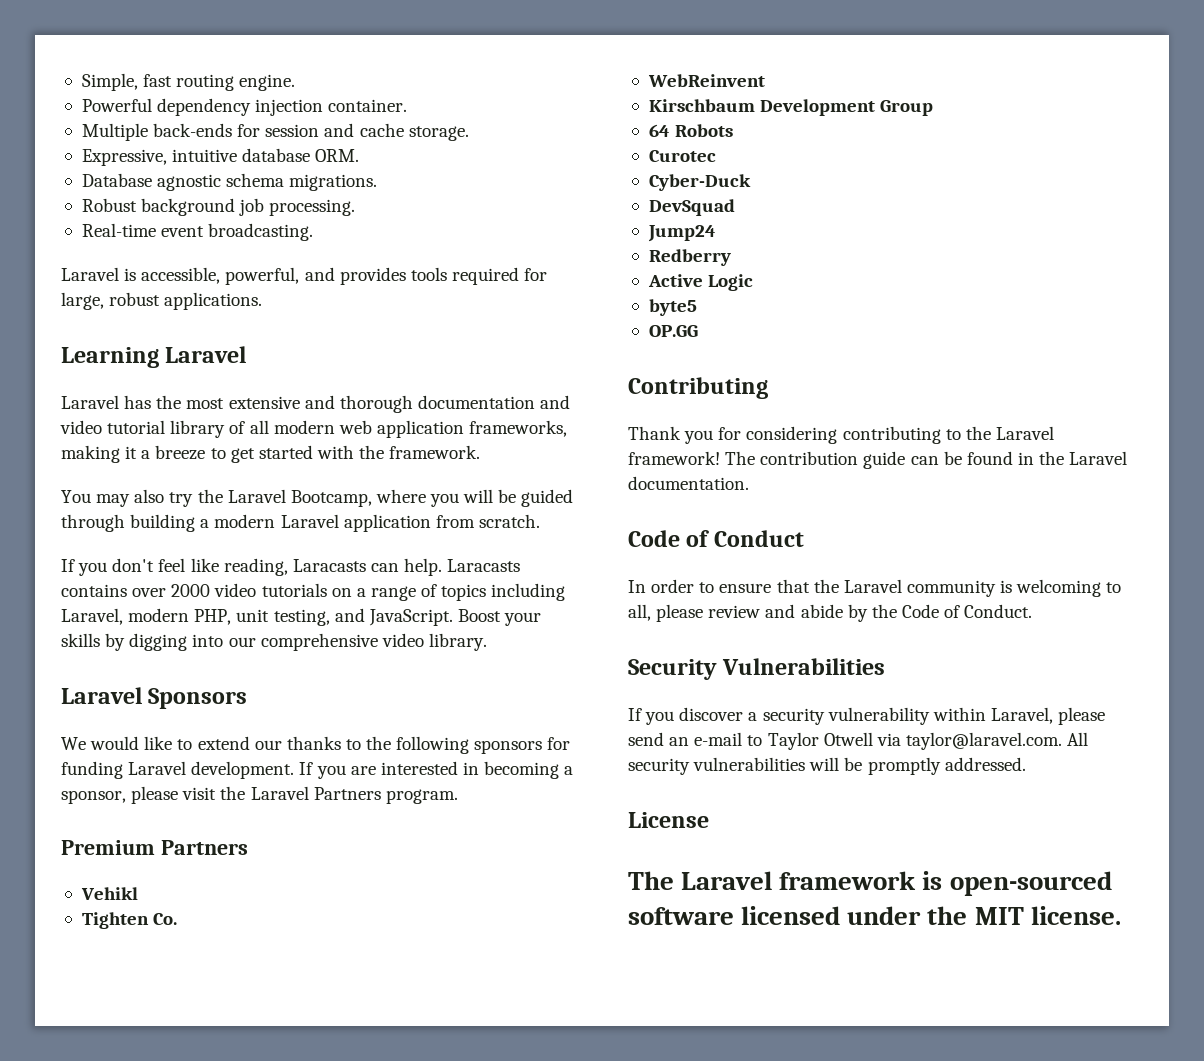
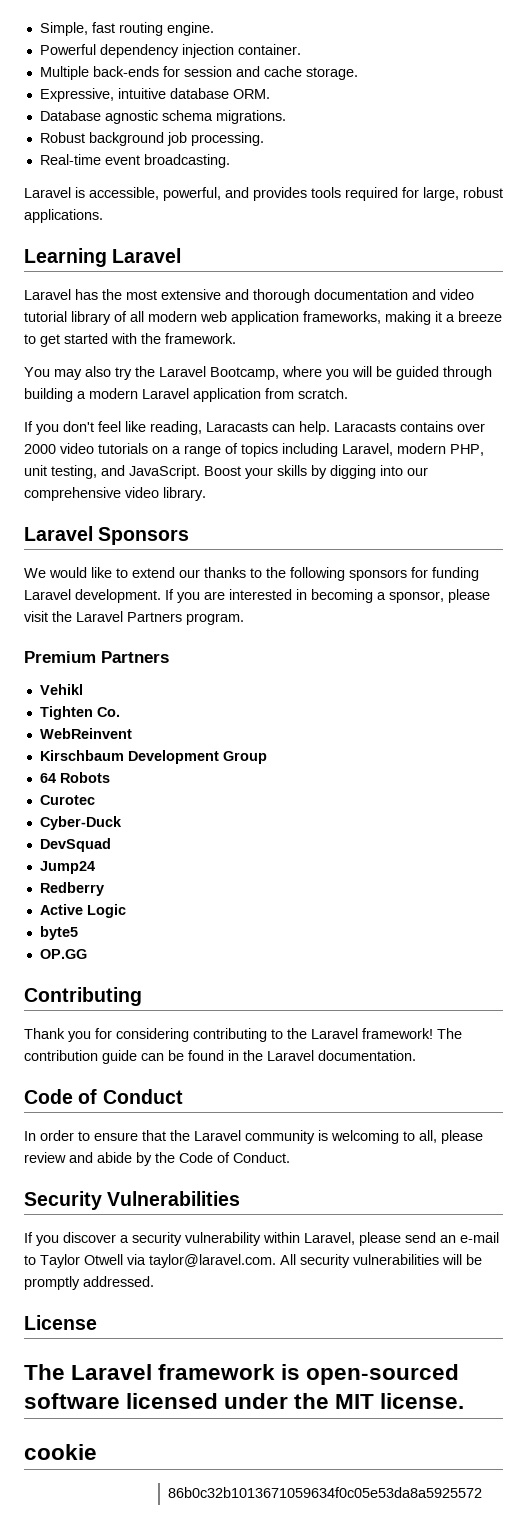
+ cookie
+ 86b0c32b1013671059634f0c05e53da8a5925572

